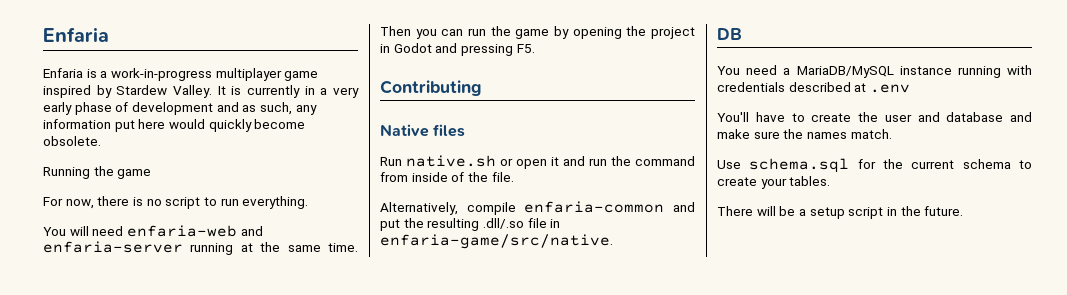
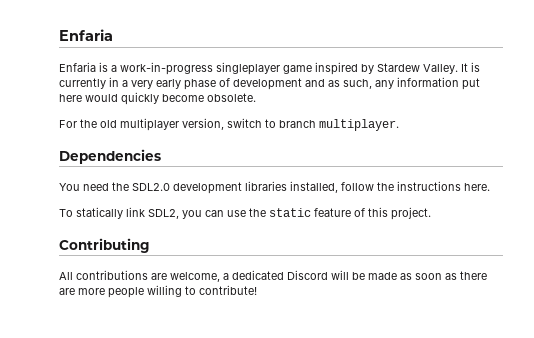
- Enfaria is a work-in-progress multiplayer game inspired by Stardew Valley.
+ Enfaria is a work-in-progress singleplayer game inspired by Stardew Valley.
- Running the game
- For now, there is no script to run everything.
- You will need enfaria-web and enfaria-server running at the same time. Then you can run the game by opening the project in Godot and pressing F5.
+ For the old multiplayer version, switch to branch multiplayer.
+ Dependencies
+ You need the SDL2.0 development libraries installed, follow the instructions here.
+ To statically link SDL2, you can use the static feature of this project.
  Contributing
- Native files
- Run native.sh or open it and run the command from inside of the file.
- Alternatively, compile enfaria-common and put the resulting .dll/.so file in enfaria-game/src/native.
- DB
- You need a MariaDB/MySQL instance running with credentials described at .env
- You'll have to create the user and database and make sure the names match.
- Use schema.sql for the current schema to create your tables.
- There will be a setup script in the future.
+ All contributions are welcome, a dedicated Discord will be made as soon as there are more people willing to contribute!

